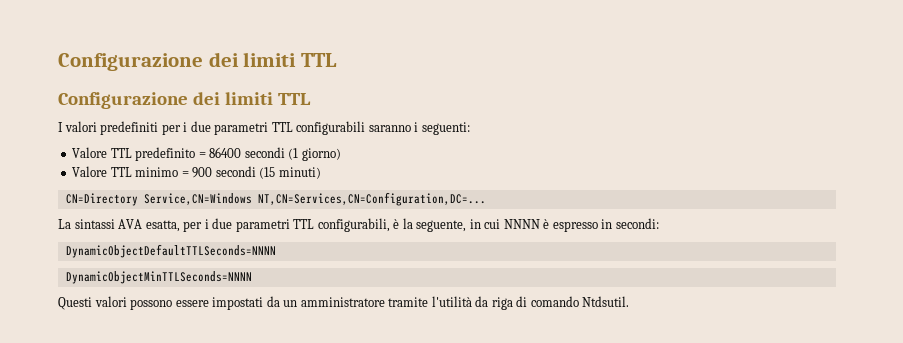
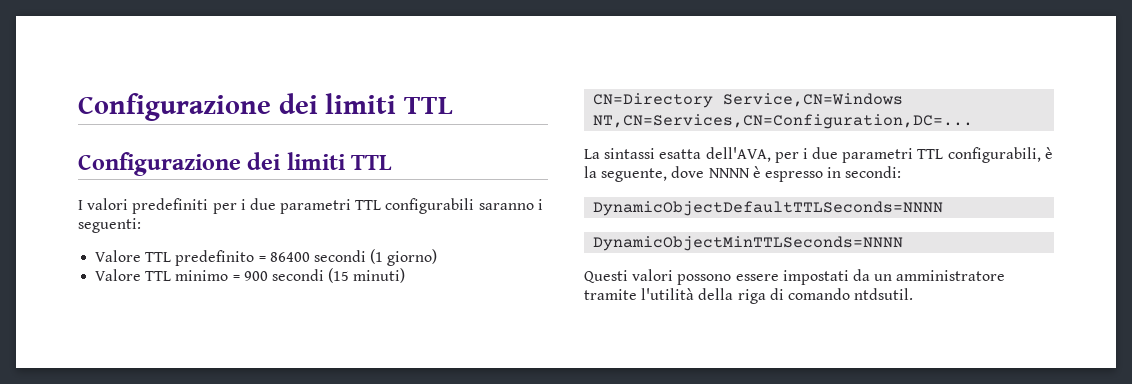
- La sintassi AVA esatta, per i due parametri TTL configurabili, è la seguente, in cui NNNN è espresso in secondi:
+ La sintassi esatta dell'AVA, per i due parametri TTL configurabili, è la seguente, dove NNNN è espresso in secondi:
- Questi valori possono essere impostati da un amministratore tramite l'utilità da riga di comando Ntdsutil.
+ Questi valori possono essere impostati da un amministratore tramite l'utilità della riga di comando ntdsutil.

